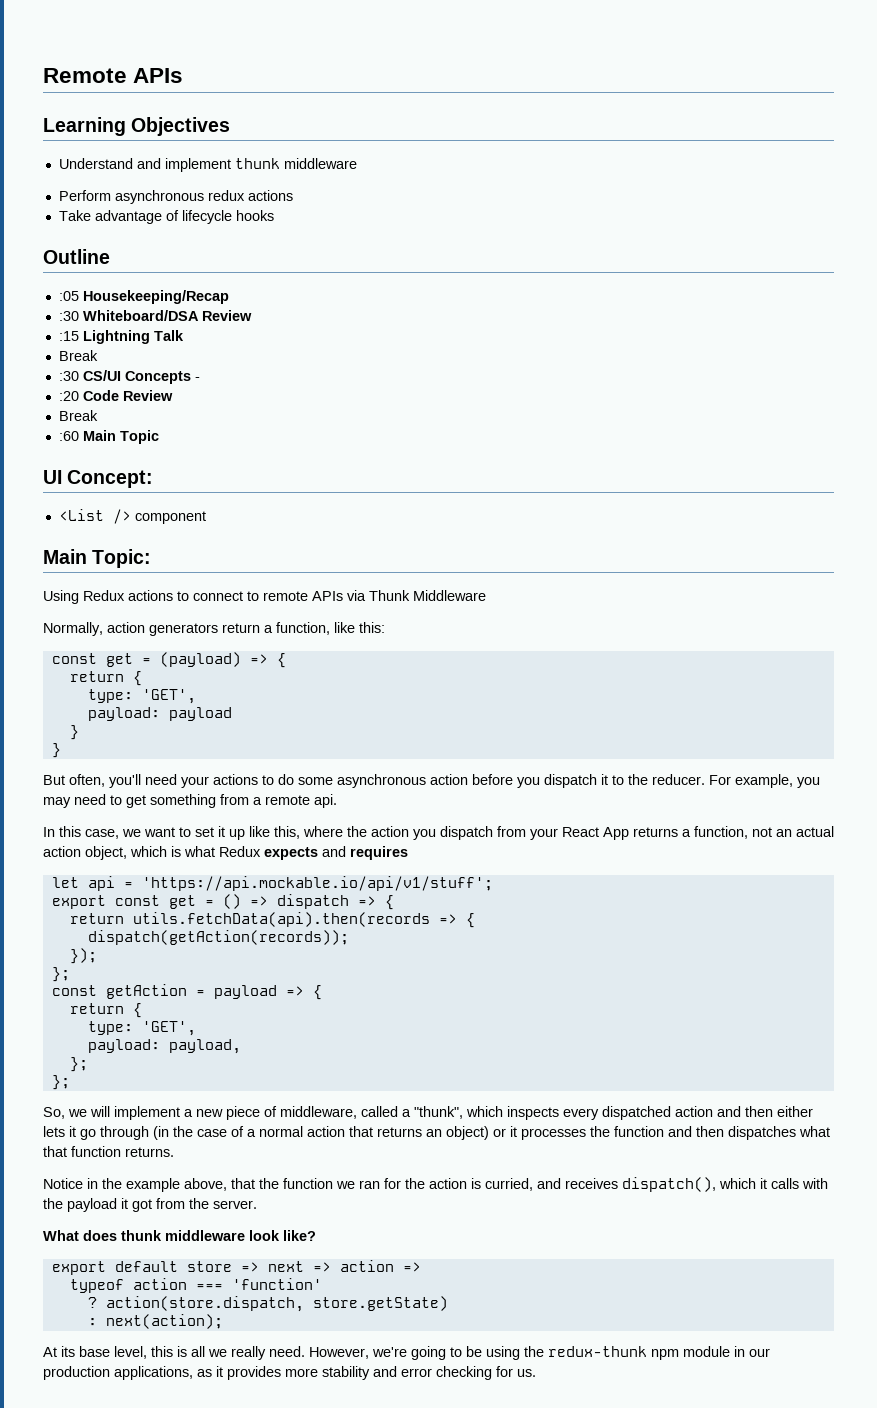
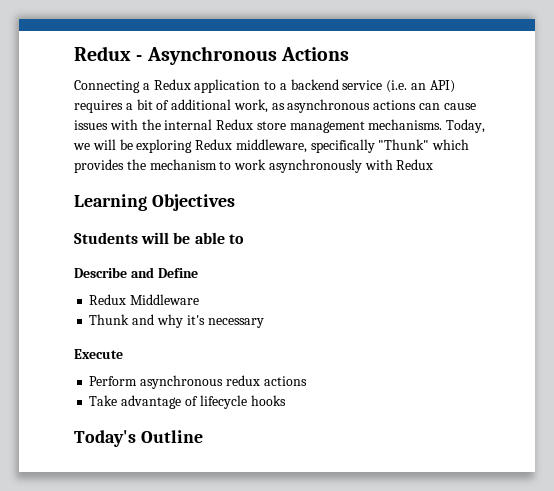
- Remote APIs
+ Redux - Asynchronous Actions
+ Connecting a Redux application to a backend service (i.e. an API) requires a bit of additional work, as asynchronous actions can cause issues with the internal Redux store management mechanisms. Today, we will be exploring Redux middleware, specifically "Thunk" which provides the mechanism to work asynchronously with Redux
  Learning Objectives
- Understand and implement thunk middleware
+ Students will be able to
+ Describe and Define
+ Redux Middleware
+ Thunk and why it's necessary
+ Execute
- Outline
+ Today's Outline
- :05 Housekeeping/Recap
- :30 Whiteboard/DSA Review
- :15 Lightning Talk
- Break
- :30 CS/UI Concepts -
- :20 Code Review
- Break
- :60 Main Topic
- UI Concept:
- <List /> component
- Main Topic:
- Using Redux actions to connect to remote APIs via Thunk Middleware
- Normally, action generators return a function, like this:
- const get = (payload) => {
- return {
- type: 'GET',
- payload: payload
- }
- }
- But often, you'll need your actions to do some asynchronous action before you dispatch it to the reducer. For example, you may need to get something from a remote api.
- In this case, we want to set it up like this, where the action you dispatch from your React App returns a function, not an actual action object, which is what Redux expects and requires
- let api = 'https://api.mockable.io/api/v1/stuff';
- export const get = () => dispatch => {
- return utils.fetchData(api).then(records => {
- dispatch(getAction(records));
- });
- };
- const getAction = payload => {
- return {
- type: 'GET',
- payload: payload,
- };
- };
- So, we will implement a new piece of middleware, called a "thunk", which inspects every dispatched action and then either lets it go through (in the case of a normal action that returns an object) or it processes the function and then dispatches what that function returns.
- Notice in the example above, that the function we ran for the action is curried, and receives dispatch(), which it calls with the payload it got from the server.
- What does thunk middleware look like?
- export default store => next => action =>
- typeof action === 'function'
- ? action(store.dispatch, store.getState)
- : next(action);
- At its base level, this is all we really need. However, we're going to be using the redux-thunk npm module in our production applications, as it provides more stability and error checking for us.

